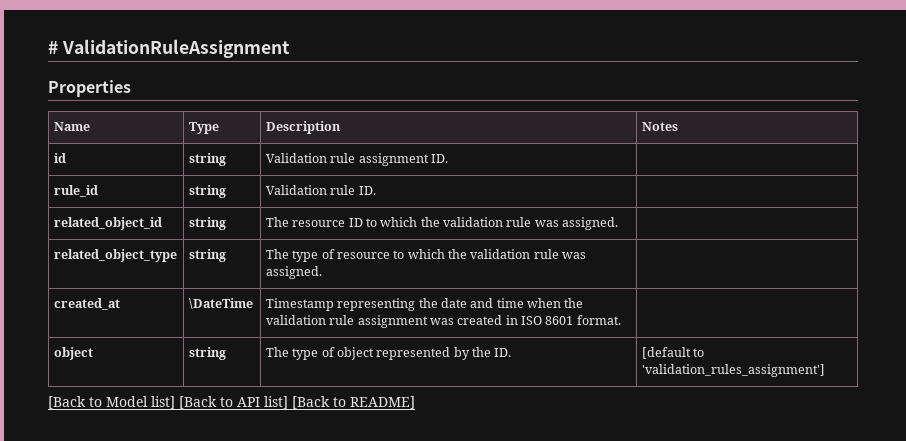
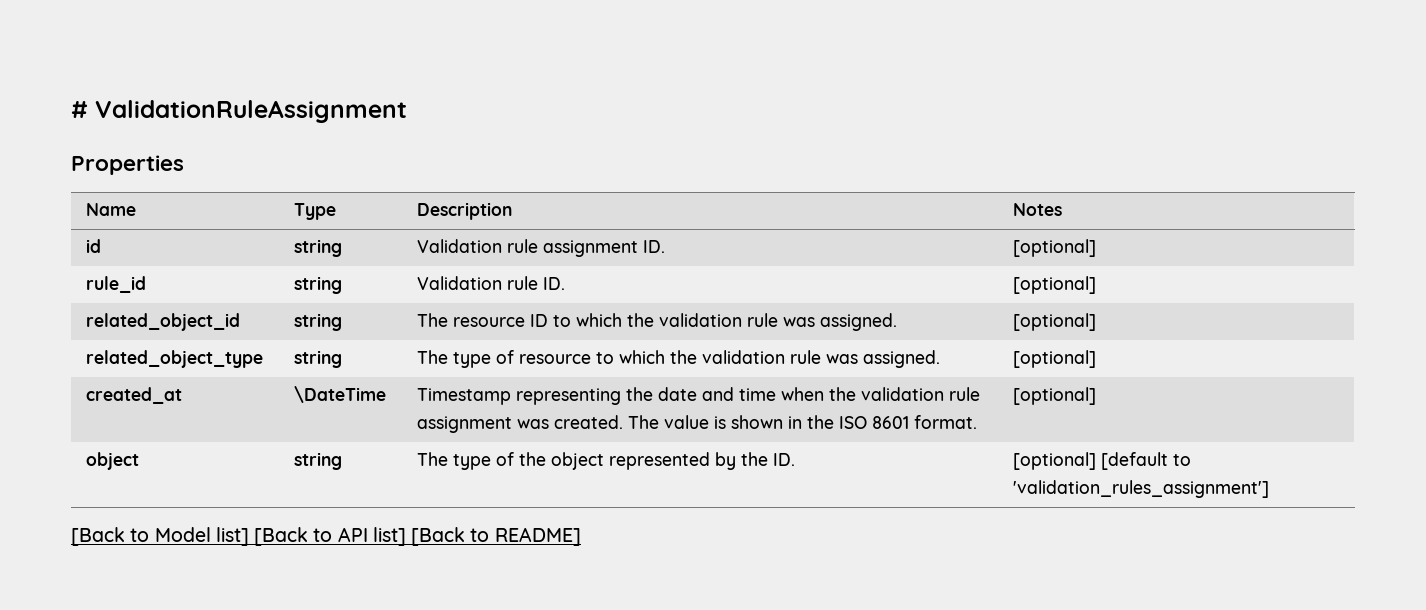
- id | string | Validation rule assignment ID. |
+ id | string | Validation rule assignment ID. | [optional]
- rule_id | string | Validation rule ID. |
+ rule_id | string | Validation rule ID. | [optional]
- related_object_id | string | The resource ID to which the validation rule was assigned. |
+ related_object_id | string | The resource ID to which the validation rule was assigned. | [optional]
- related_object_type | string | The type of resource to which the validation rule was assigned. |
+ related_object_type | string | The type of resource to which the validation rule was assigned. | [optional]
- created_at | \DateTime | Timestamp representing the date and time when the validation rule assignment was created in ISO 8601 format. |
+ created_at | \DateTime | Timestamp representing the date and time when the validation rule assignment was created. The value is shown in the ISO 8601 format. | [optional]
- object | string | The type of object represented by the ID. | [default to 'validation_rules_assignment']
+ object | string | The type of the object represented by the ID. | [optional] [default to 'validation_rules_assignment']

